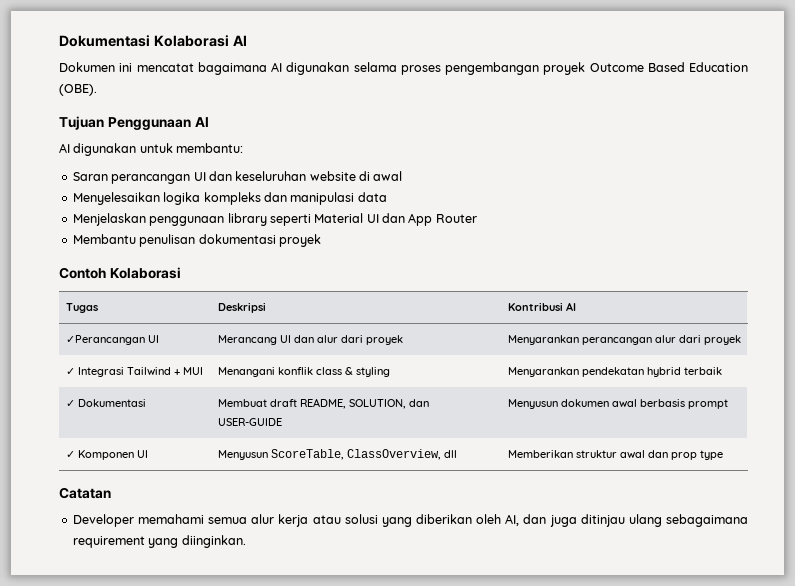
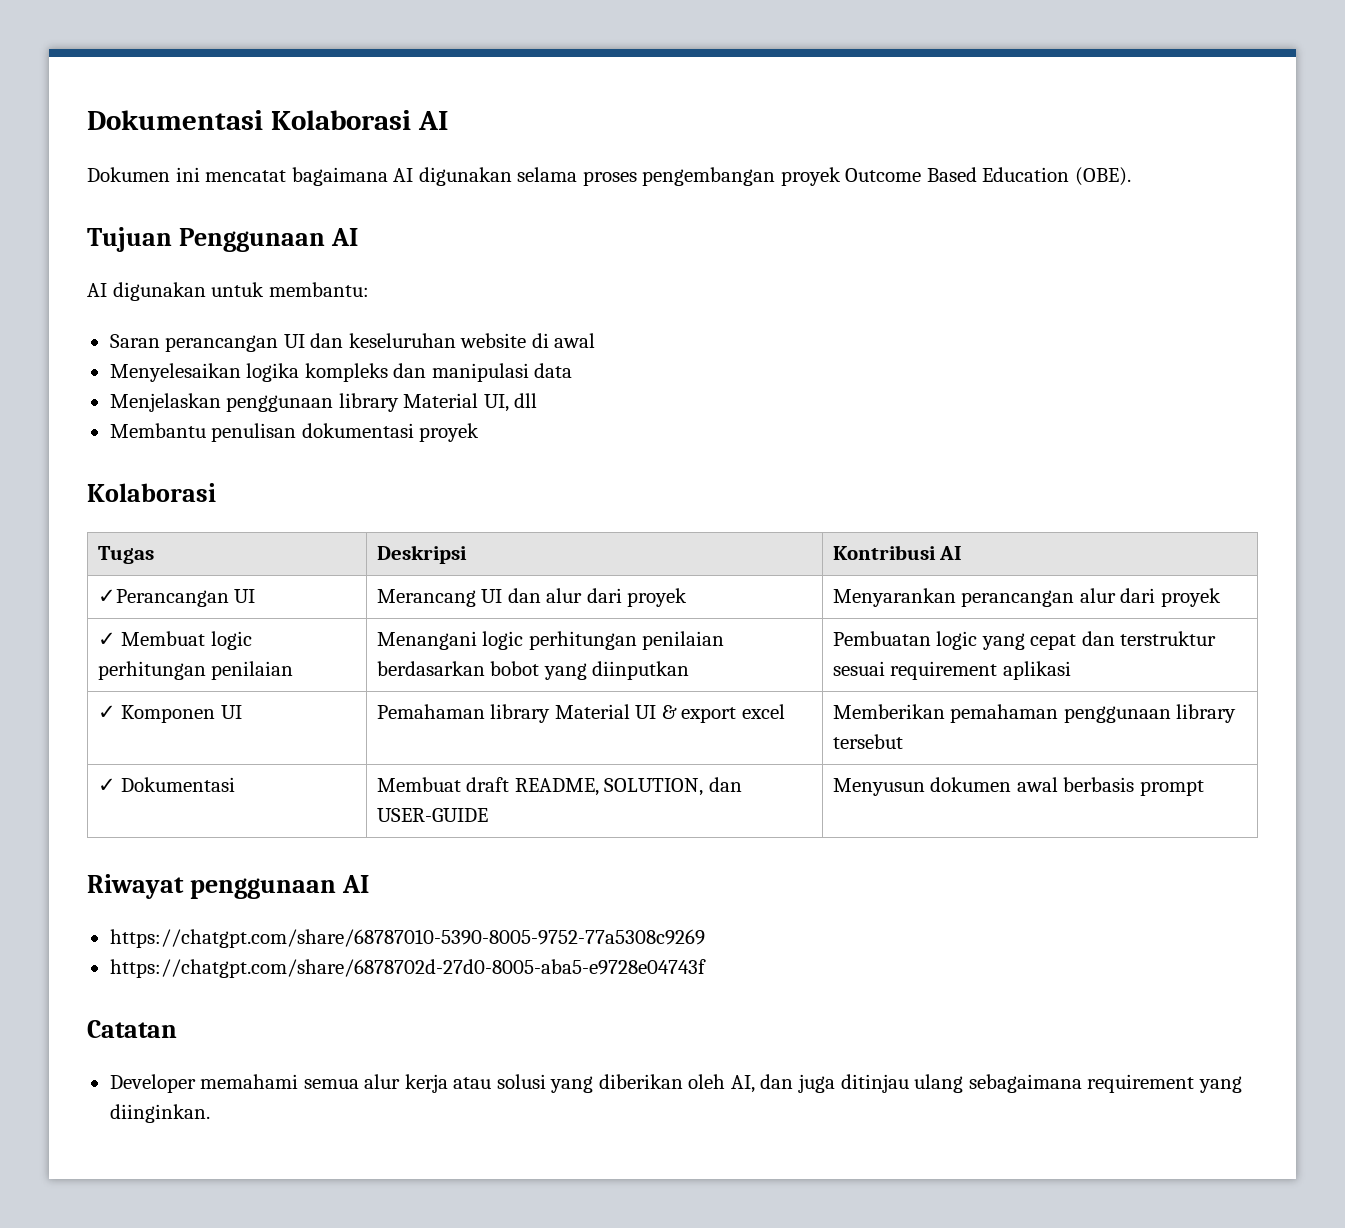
- Menjelaskan penggunaan library seperti Material UI dan App Router
+ Menjelaskan penggunaan library Material UI, dll
  Membantu penulisan dokumentasi proyek
- Contoh Kolaborasi
+ Kolaborasi
- ✓ Integrasi Tailwind + MUI | Menangani konflik class & styling | Menyarankan pendekatan hybrid terbaik
+ ✓ Membuat logic perhitungan penilaian | Menangani logic perhitungan penilaian berdasarkan bobot yang diinputkan | Pembuatan logic yang cepat dan terstruktur sesuai requirement aplikasi
+ ✓ Komponen UI | Pemahaman library Material UI & export excel | Memberikan pemahaman penggunaan library tersebut
- ✓ Komponen UI | Menyusun ScoreTable, ClassOverview, dll | Memberikan struktur awal dan prop type
+ Riwayat penggunaan AI
+ https://chatgpt.com/share/68787010-5390-8005-9752-77a5308c9269
+ https://chatgpt.com/share/6878702d-27d0-8005-aba5-e9728e04743f

